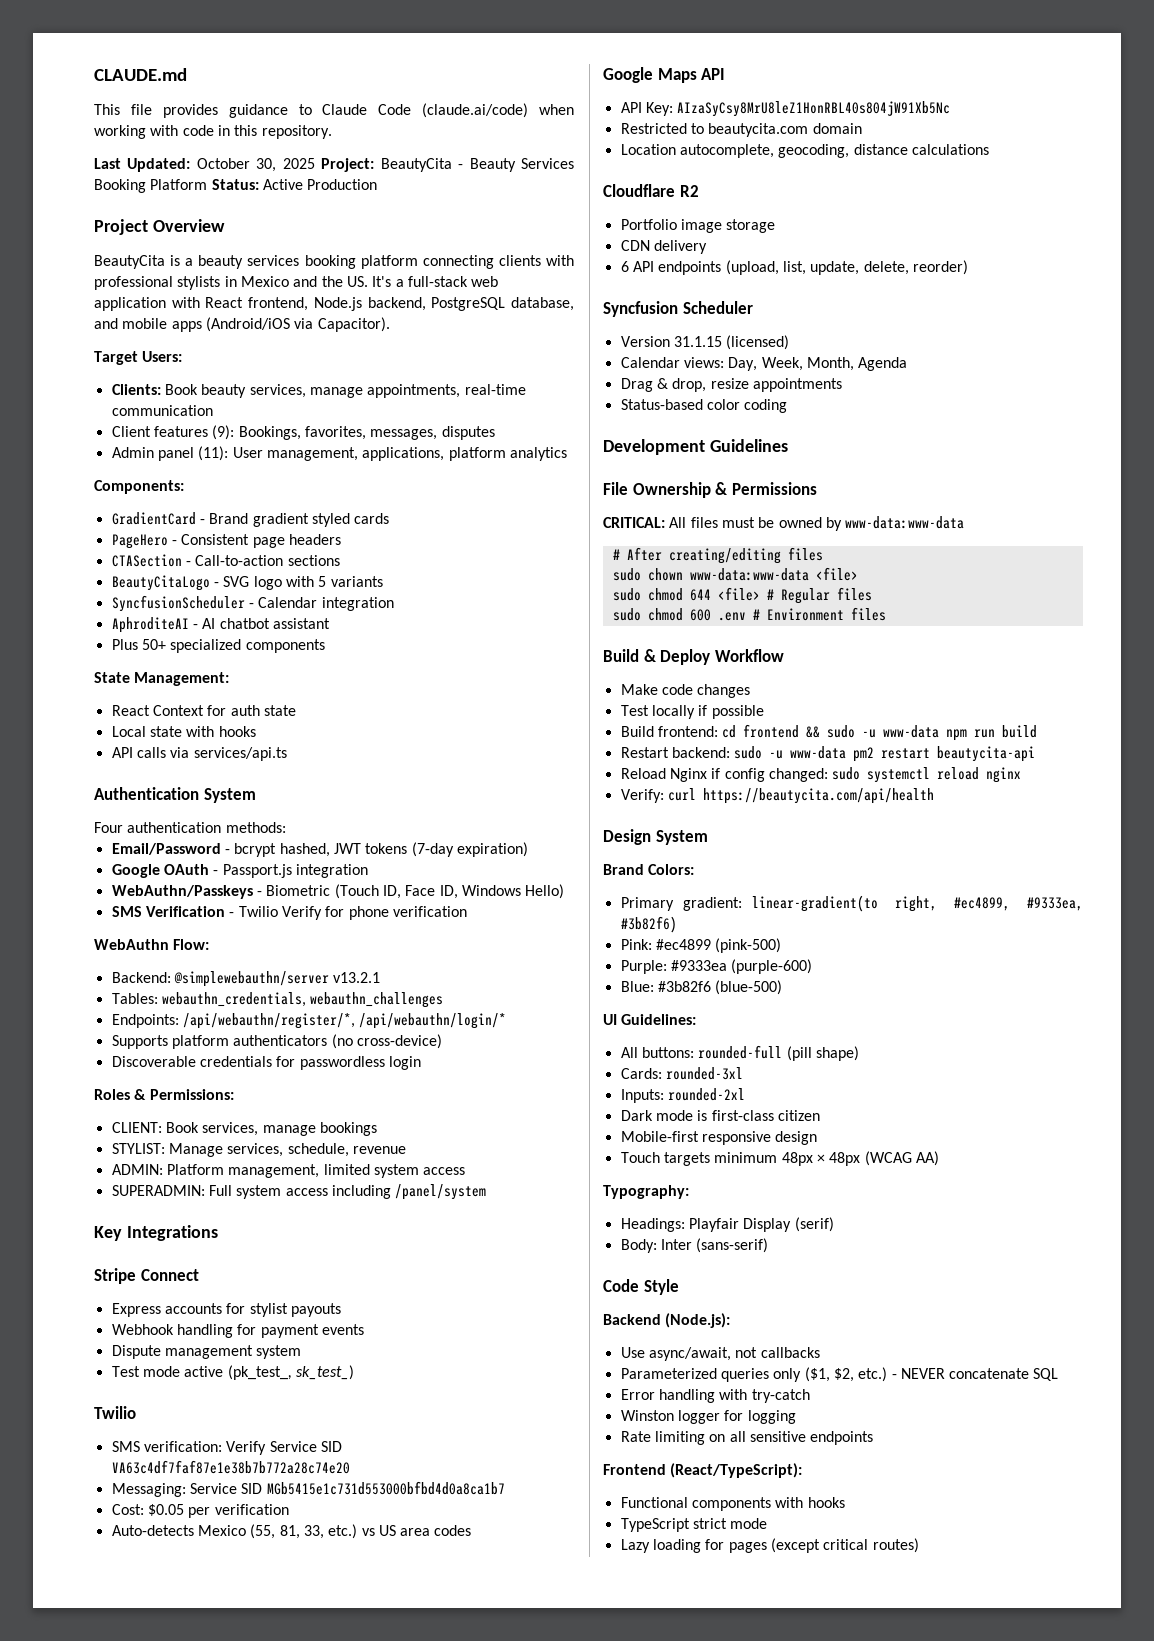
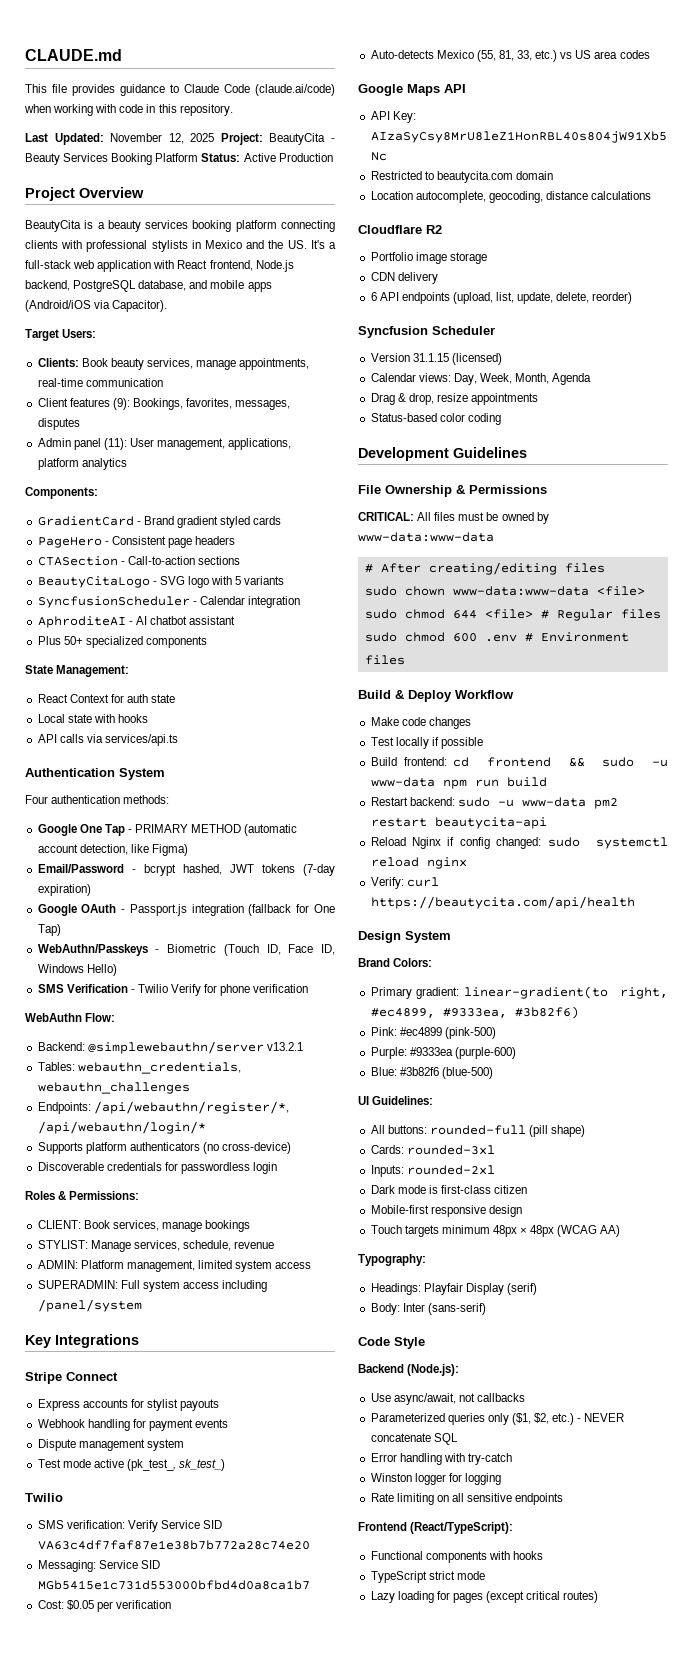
- Last Updated: October 30, 2025 Project: BeautyCita - Beauty Services Booking Platform Status: Active Production
+ Last Updated: November 12, 2025 Project: BeautyCita - Beauty Services Booking Platform Status: Active Production
+ Google One Tap - PRIMARY METHOD (automatic account detection, like Figma)
- Google OAuth - Passport.js integration
+ Google OAuth - Passport.js integration (fallback for One Tap)

